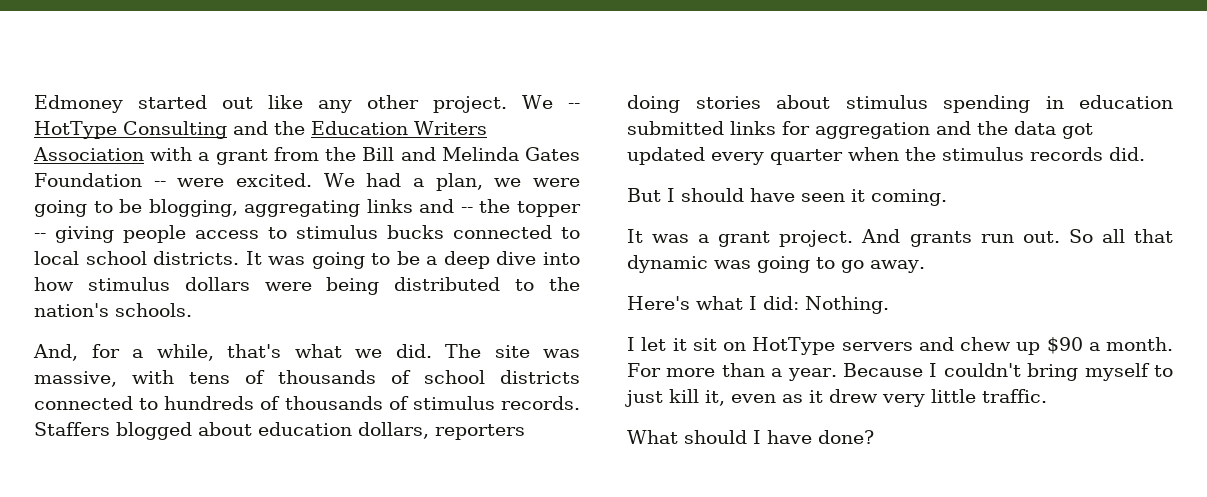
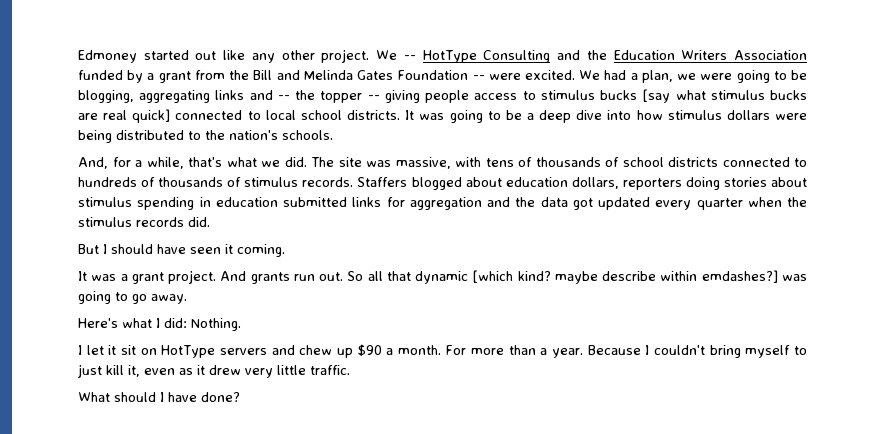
- We -- HotType Consulting and the Education Writers Association with a grant from the Bill and Melinda Gates Foundation -- were excited.
+ We -- HotType Consulting and the Education Writers Association funded by a grant from the Bill and Melinda Gates Foundation -- were excited.
- We had a plan, we were going to be blogging, aggregating links and -- the topper -- giving people access to stimulus bucks connected to local school districts.
+ We had a plan, we were going to be blogging, aggregating links and -- the topper -- giving people access to stimulus bucks [say what stimulus bucks are real quick] connected to local school districts.
- So all that dynamic was going to go away.
+ So all that dynamic [which kind? maybe describe within emdashes?] was going to go away.

